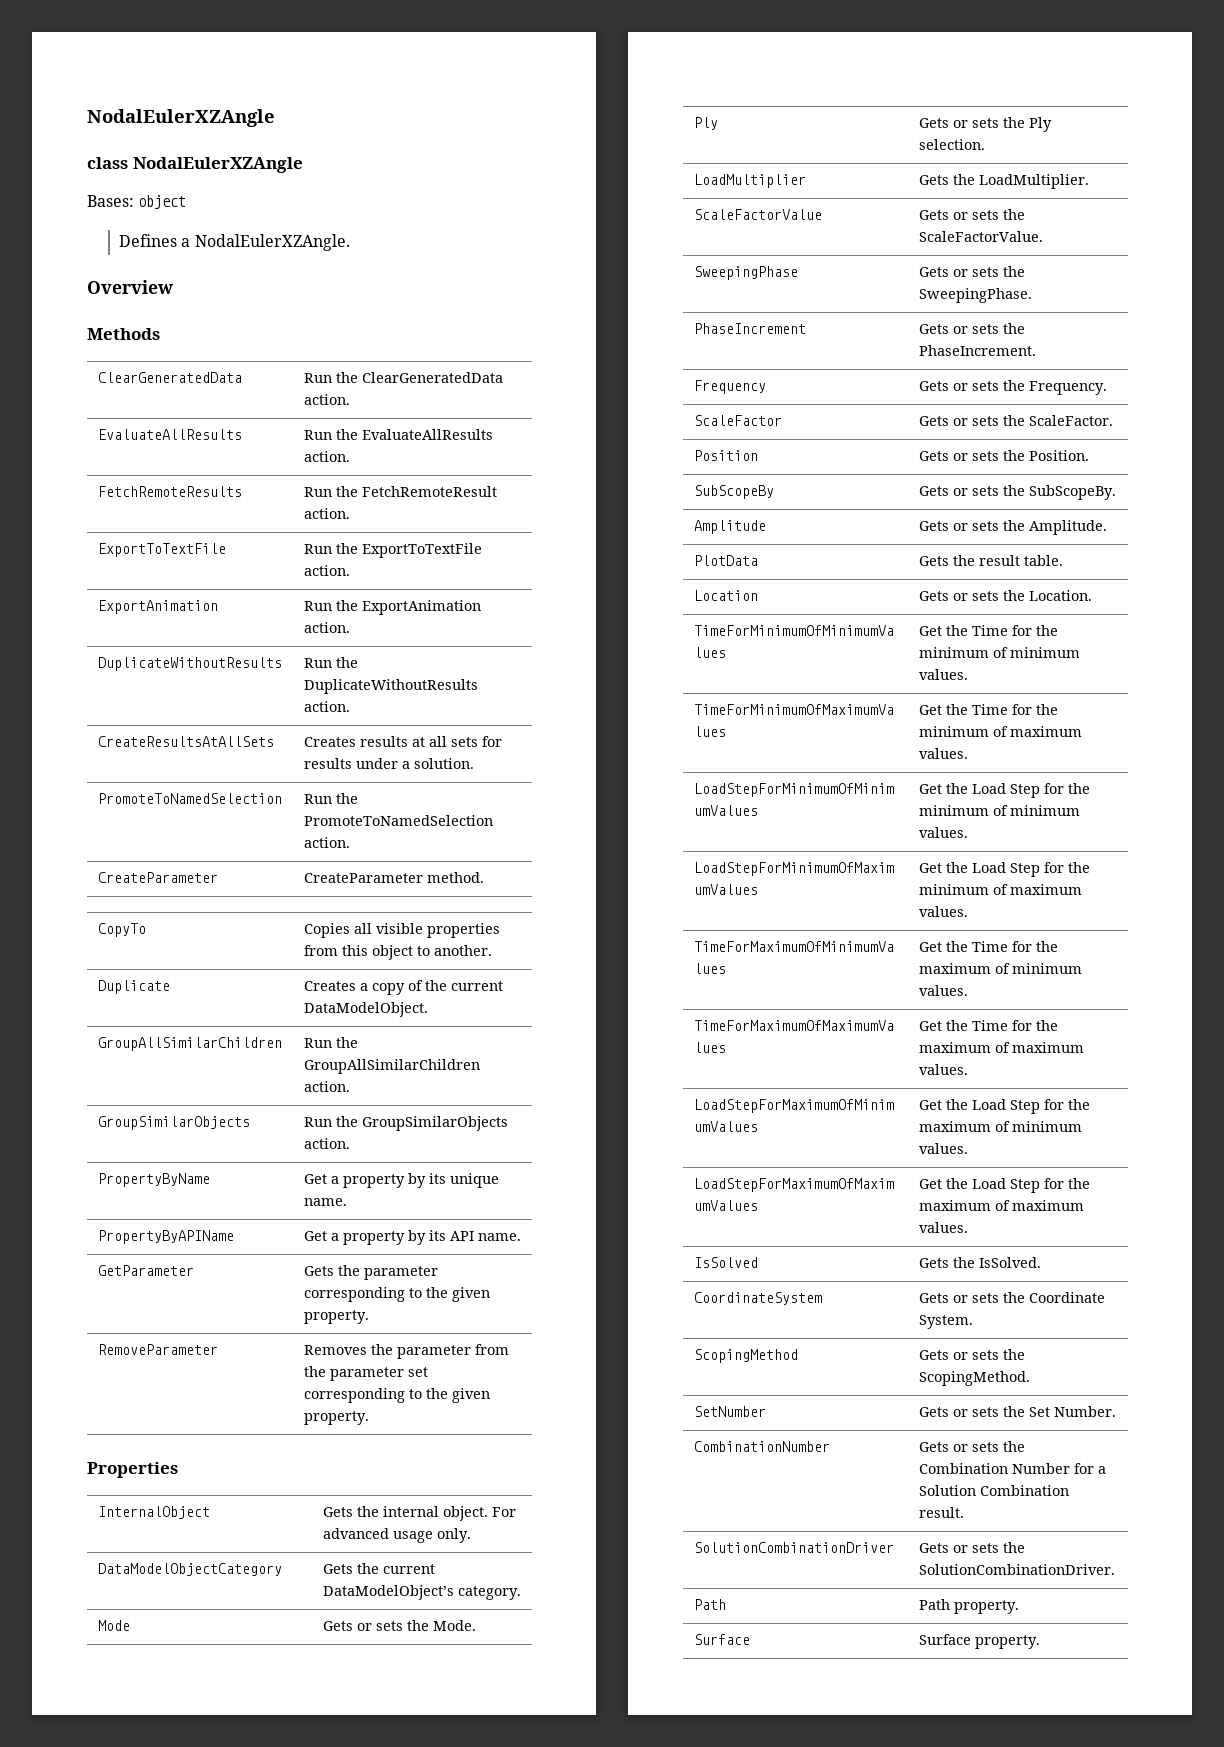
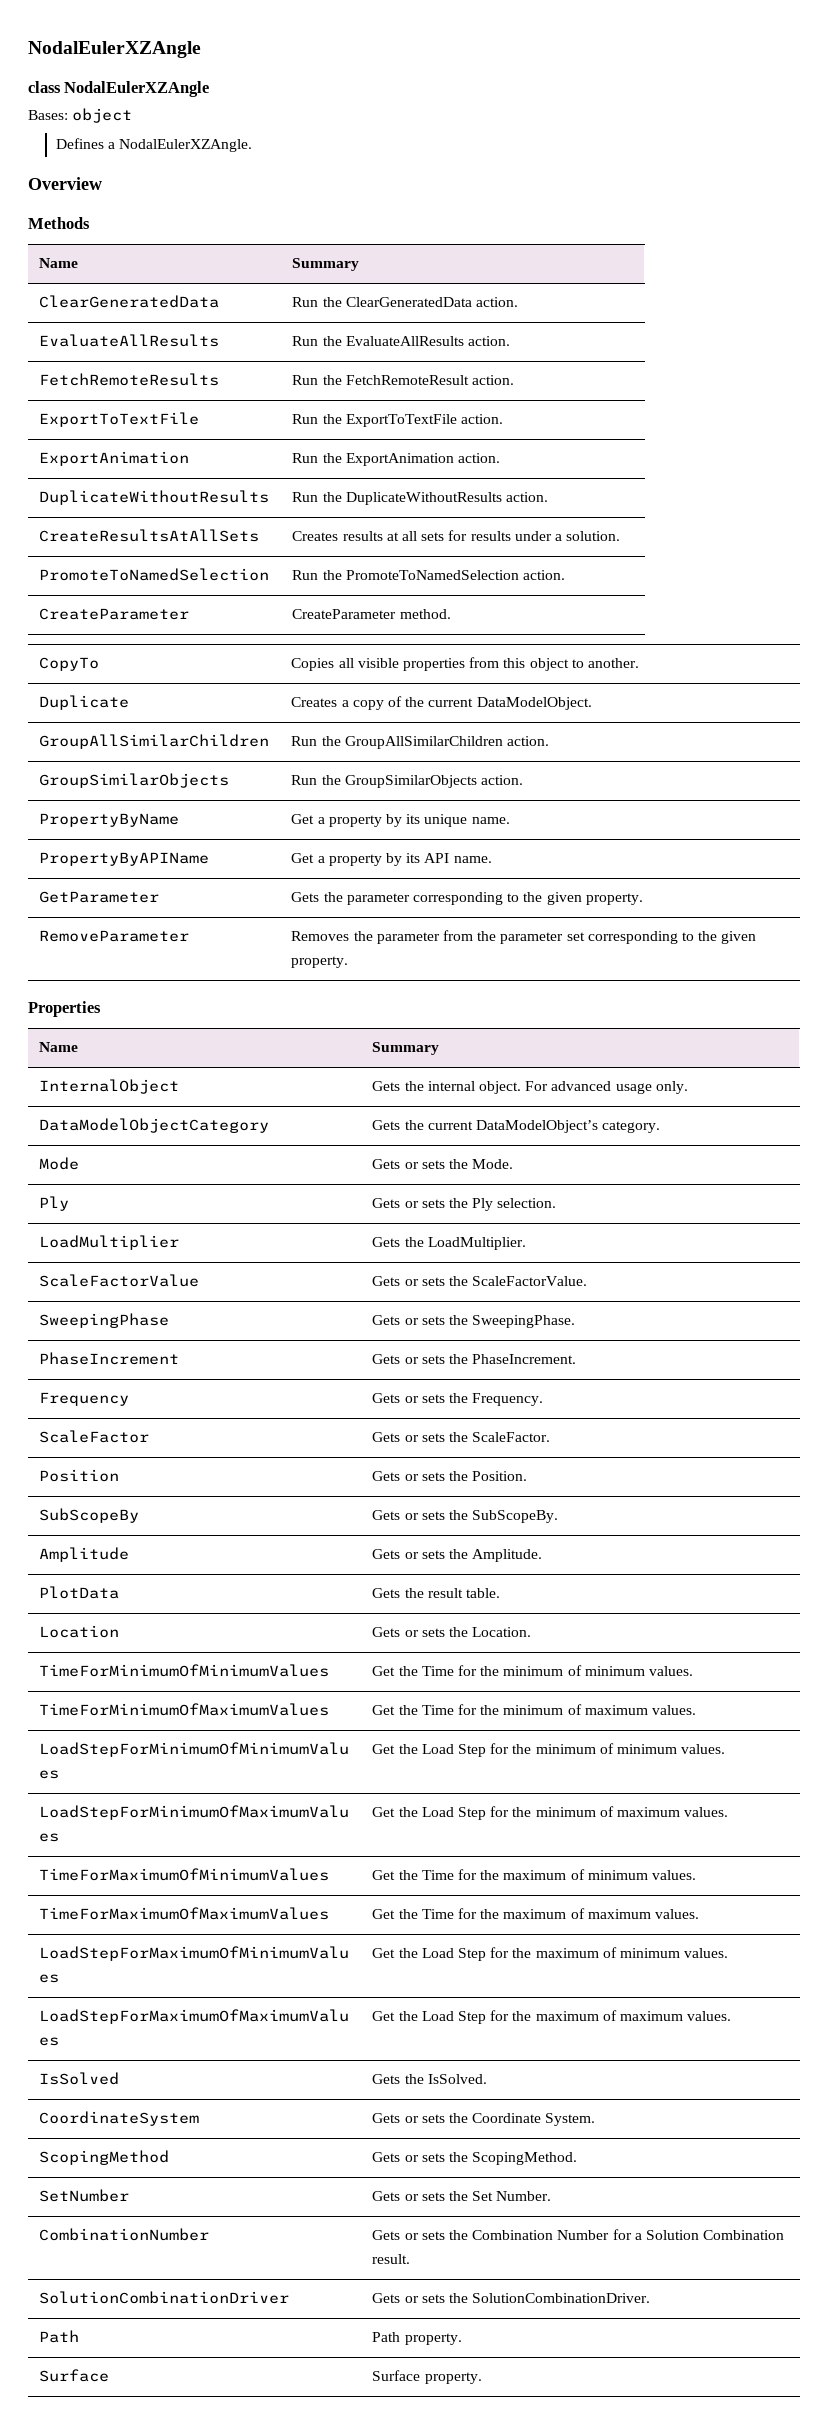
  Methods
+ Name | Summary
  Properties
+ Name | Summary

